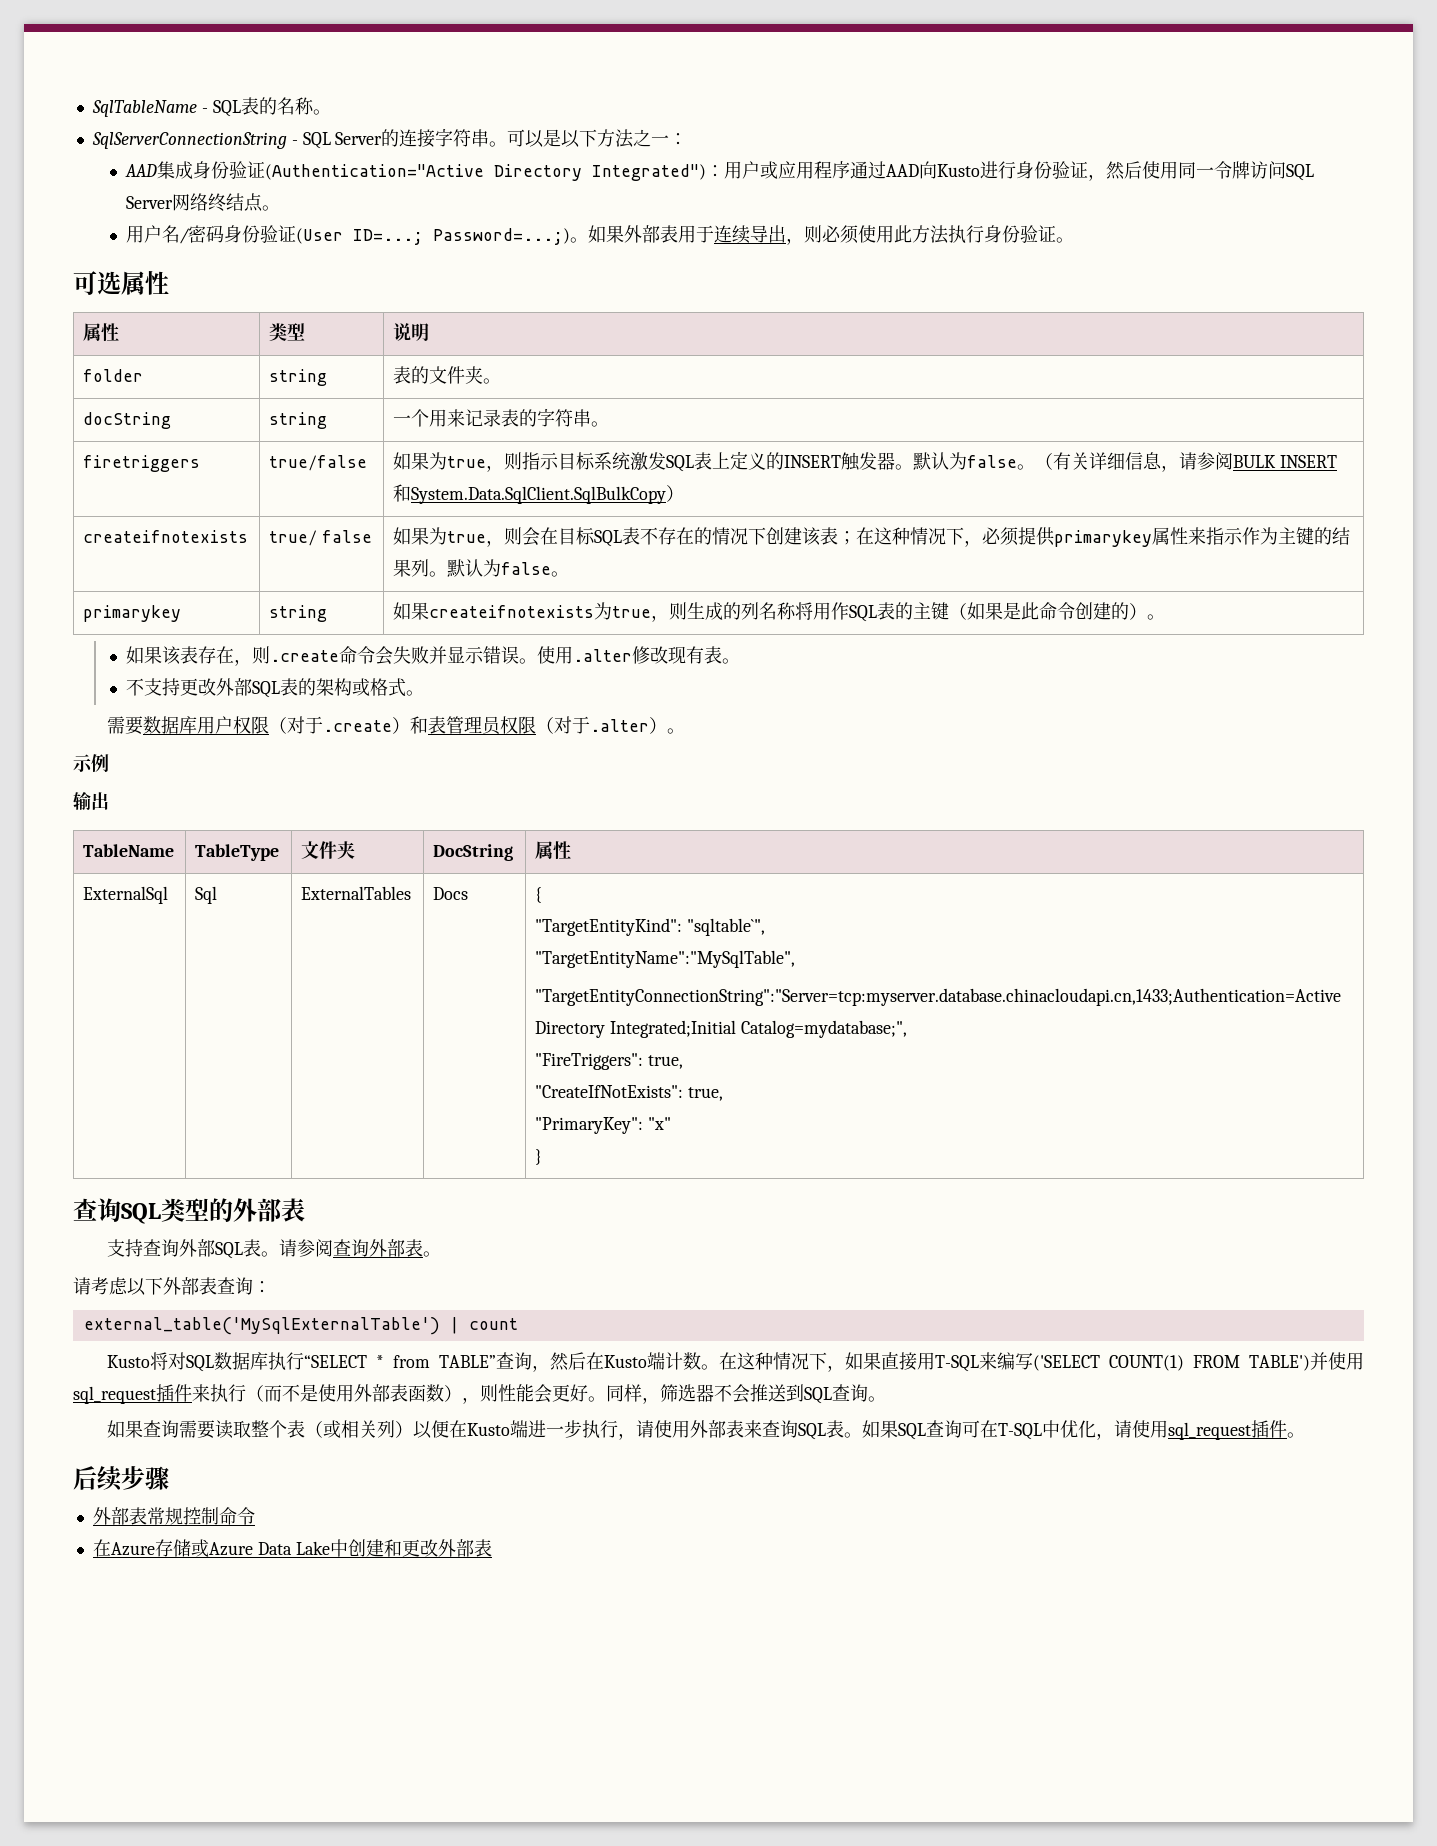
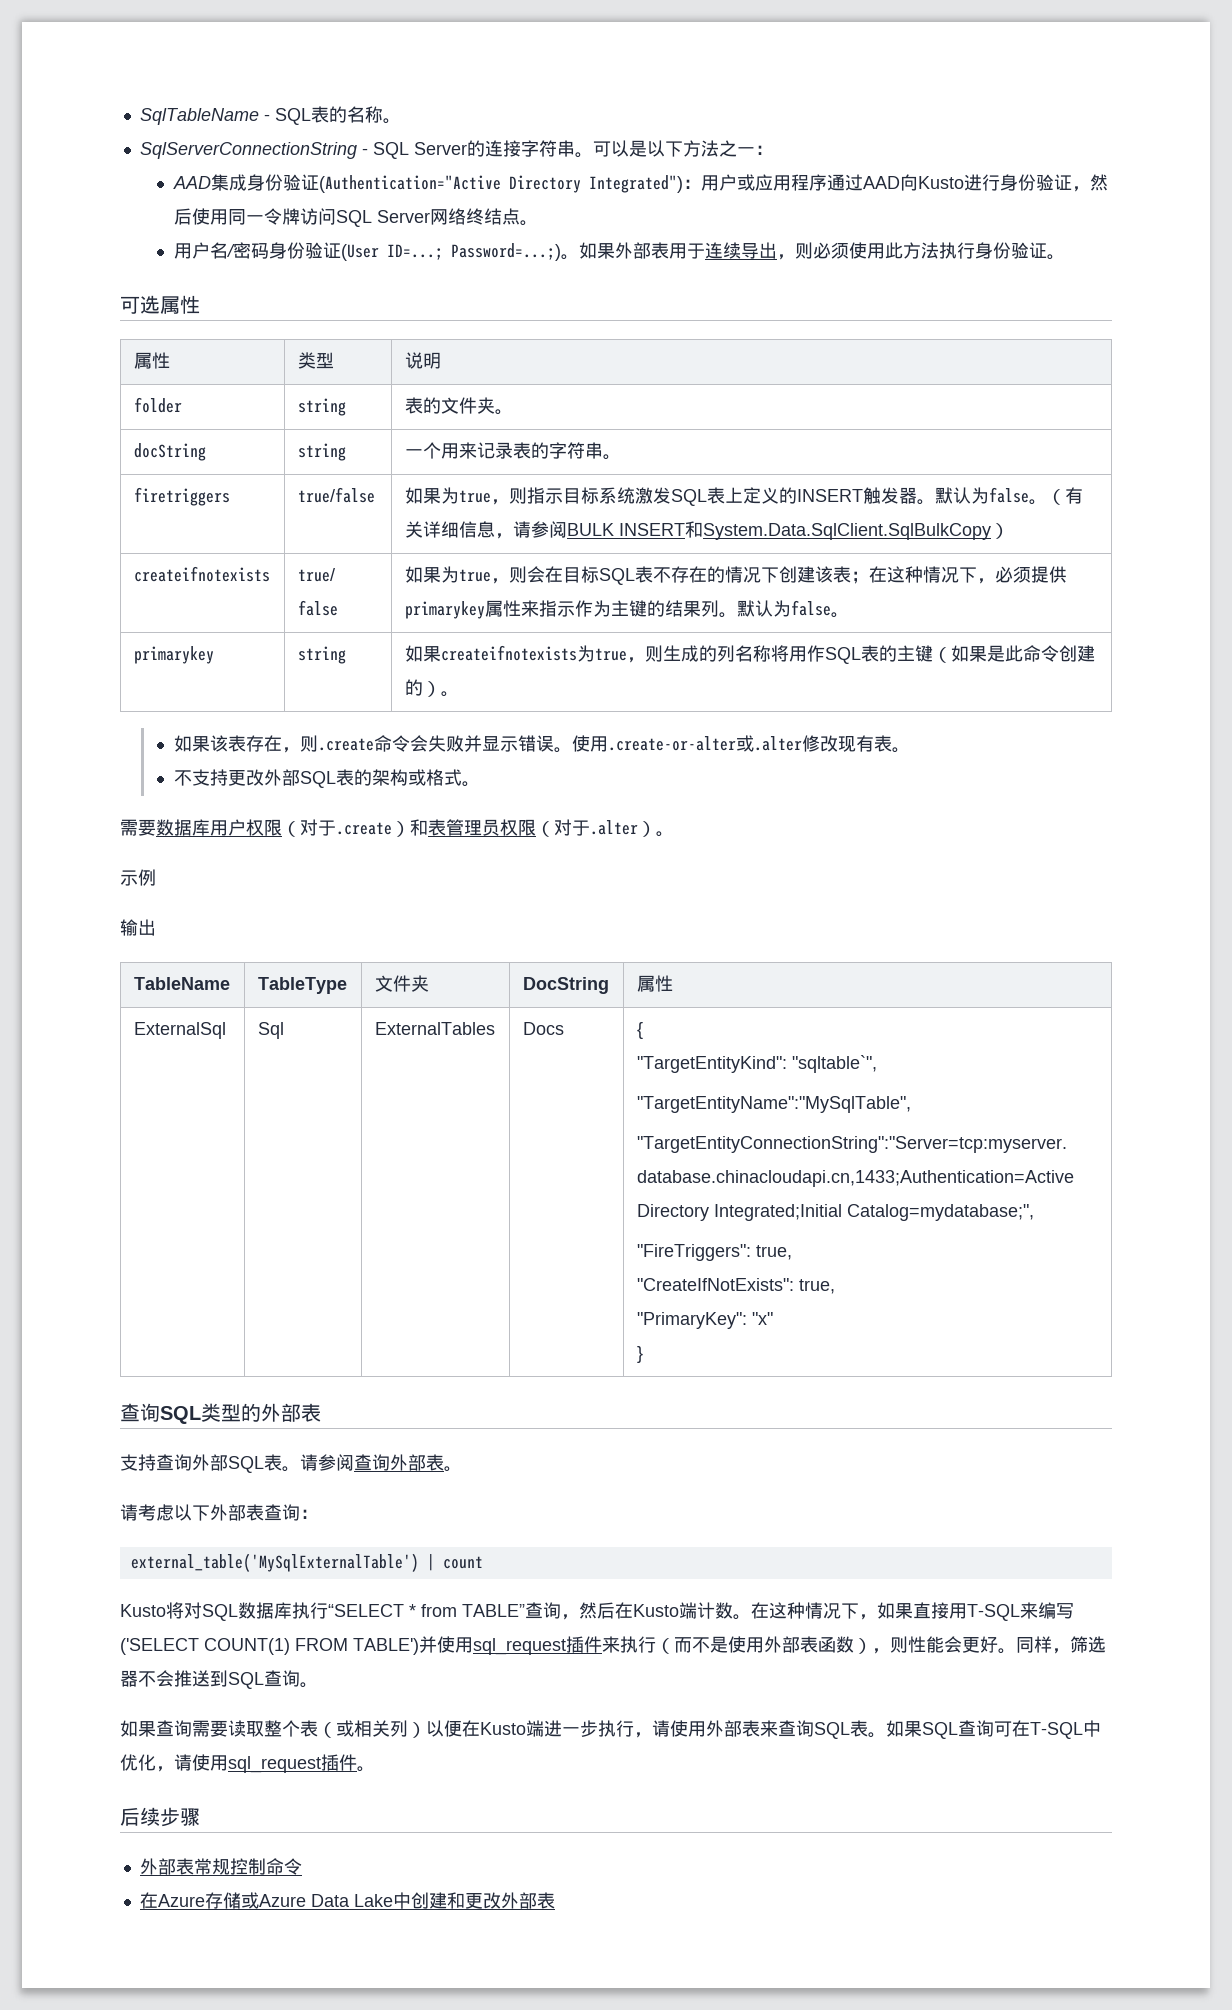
- 使用.alter修改现有表。
+ 使用.create-or-alter或.alter修改现有表。

